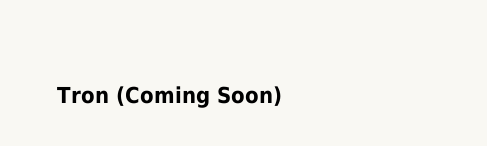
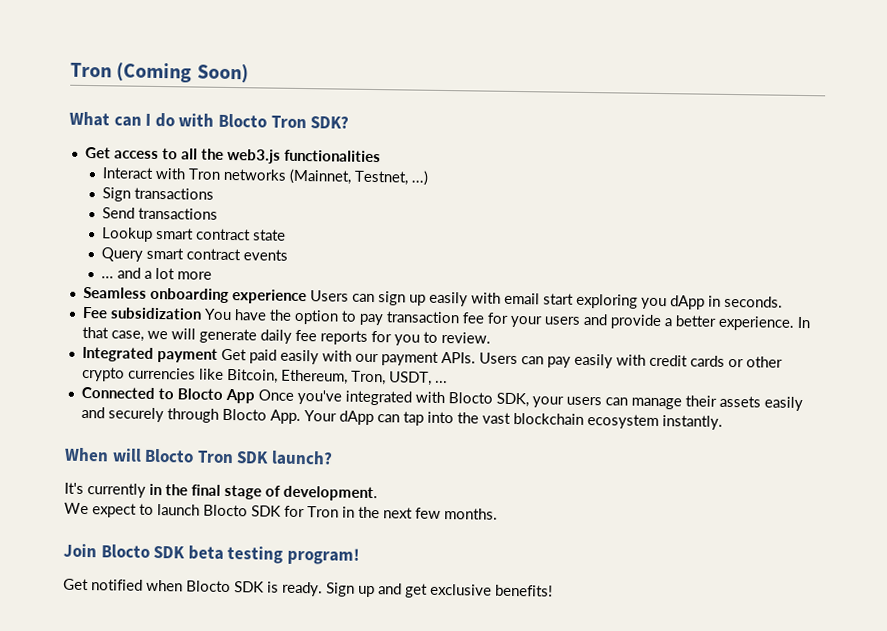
+ What can I do with Blocto Tron SDK?
+ Get access to all the web3.js functionalities
+ Interact with Tron networks (Mainnet, Testnet, ...)
+ Sign transactions
+ Send transactions
+ Lookup smart contract state
+ Query smart contract events
+ ... and a lot more
+ Seamless onboarding experience Users can sign up easily with email start exploring you dApp in seconds.
+ Fee subsidization You have the option to pay transaction fee for your users and provide a better experience. In that case, we will generate daily fee reports for you to review.
+ Integrated payment Get paid easily with our payment APIs. Users can pay easily with credit cards or other crypto currencies like Bitcoin, Ethereum, Tron, USDT, ...
+ Connected to Blocto App Once you've integrated with Blocto SDK, your users can manage their assets easily and securely through Blocto App. Your dApp can tap into the vast blockchain ecosystem instantly.
+ When will Blocto Tron SDK launch?
+ It's currently in the final stage of development.
+ We expect to launch Blocto SDK for Tron in the next few months.
+ Join Blocto SDK beta testing program!
+ Get notified when Blocto SDK is ready. Sign up and get exclusive benefits!

